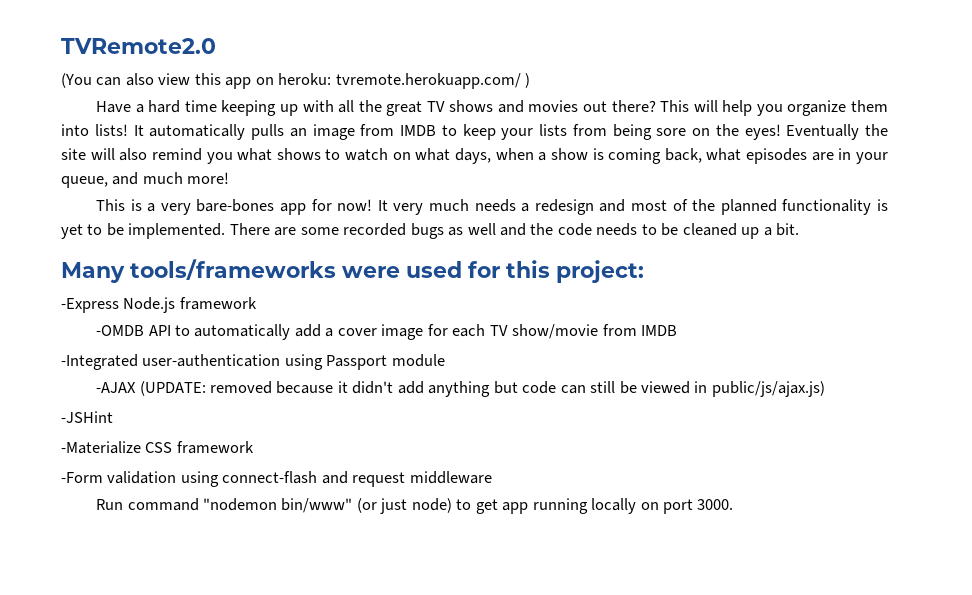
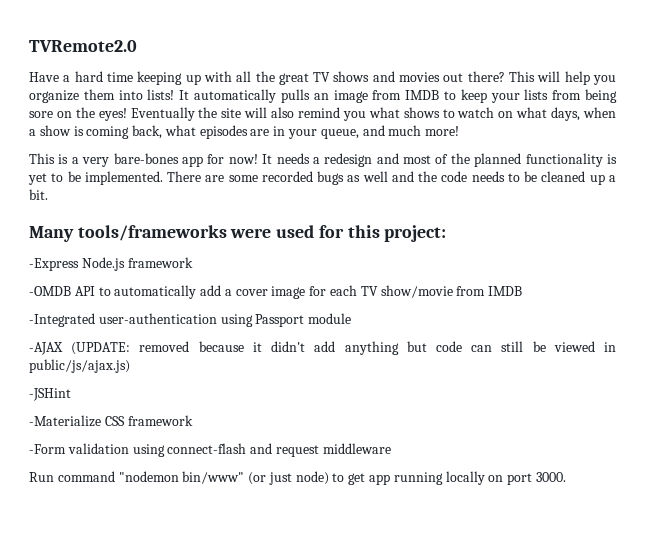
- (You can also view this app on heroku: tvremote.herokuapp.com/ )
- It very much needs a redesign and most of the planned functionality is yet to be implemented.
+ It needs a redesign and most of the planned functionality is yet to be implemented.

